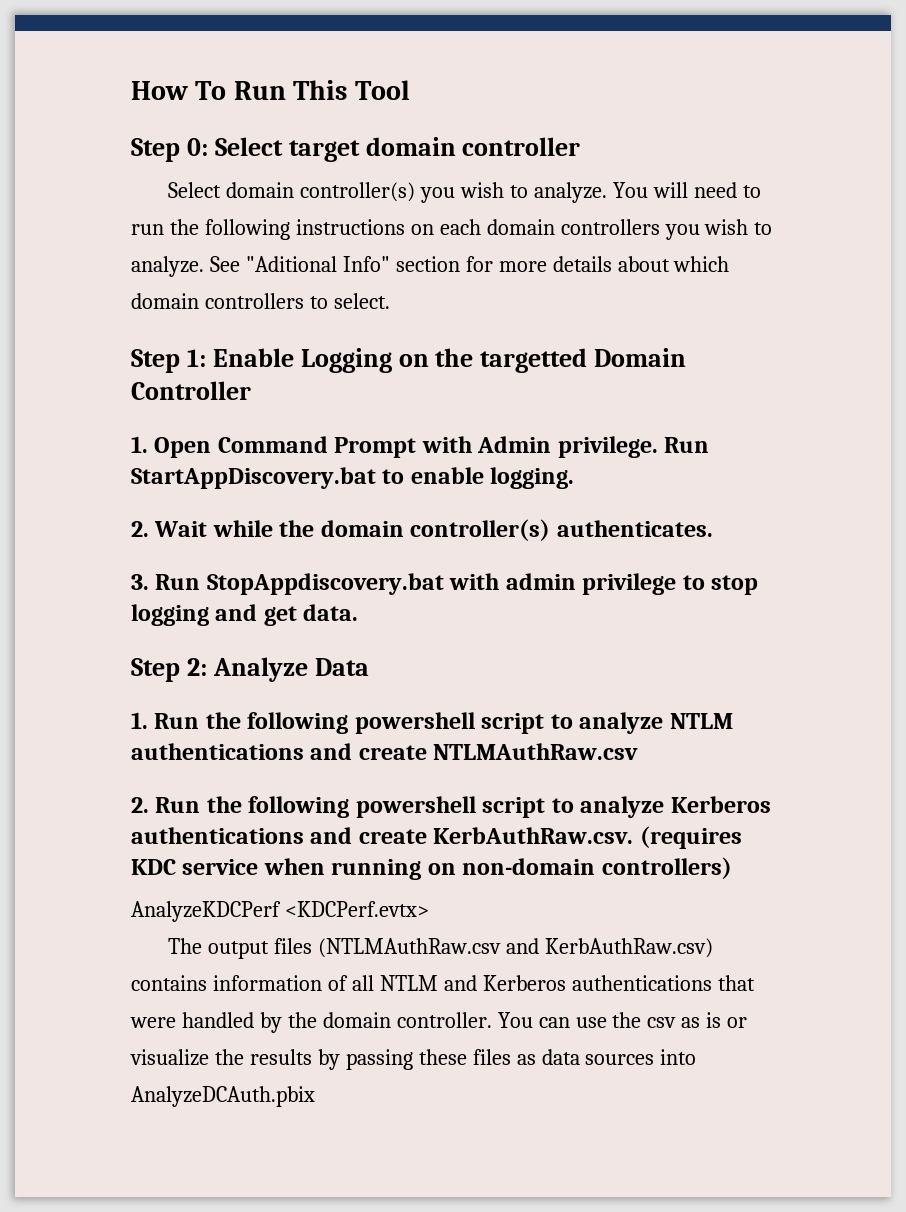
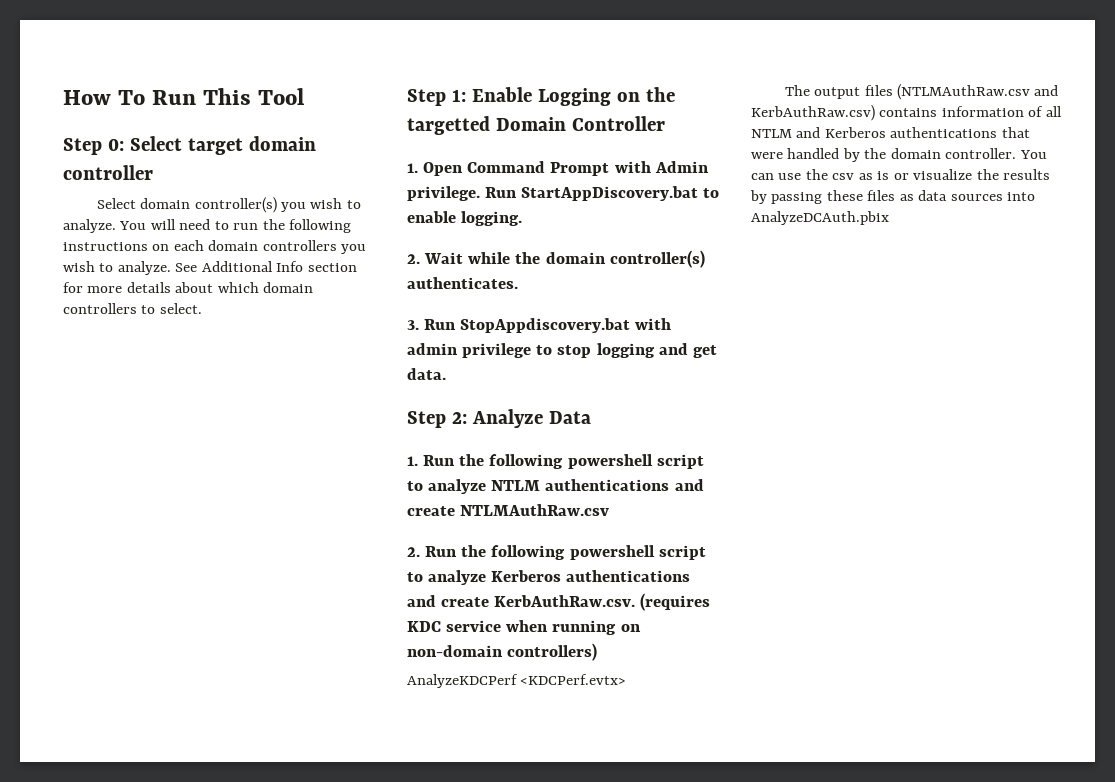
- See "Aditional Info" section for more details about which domain controllers to select.
+ See Additional Info section for more details about which domain controllers to select.

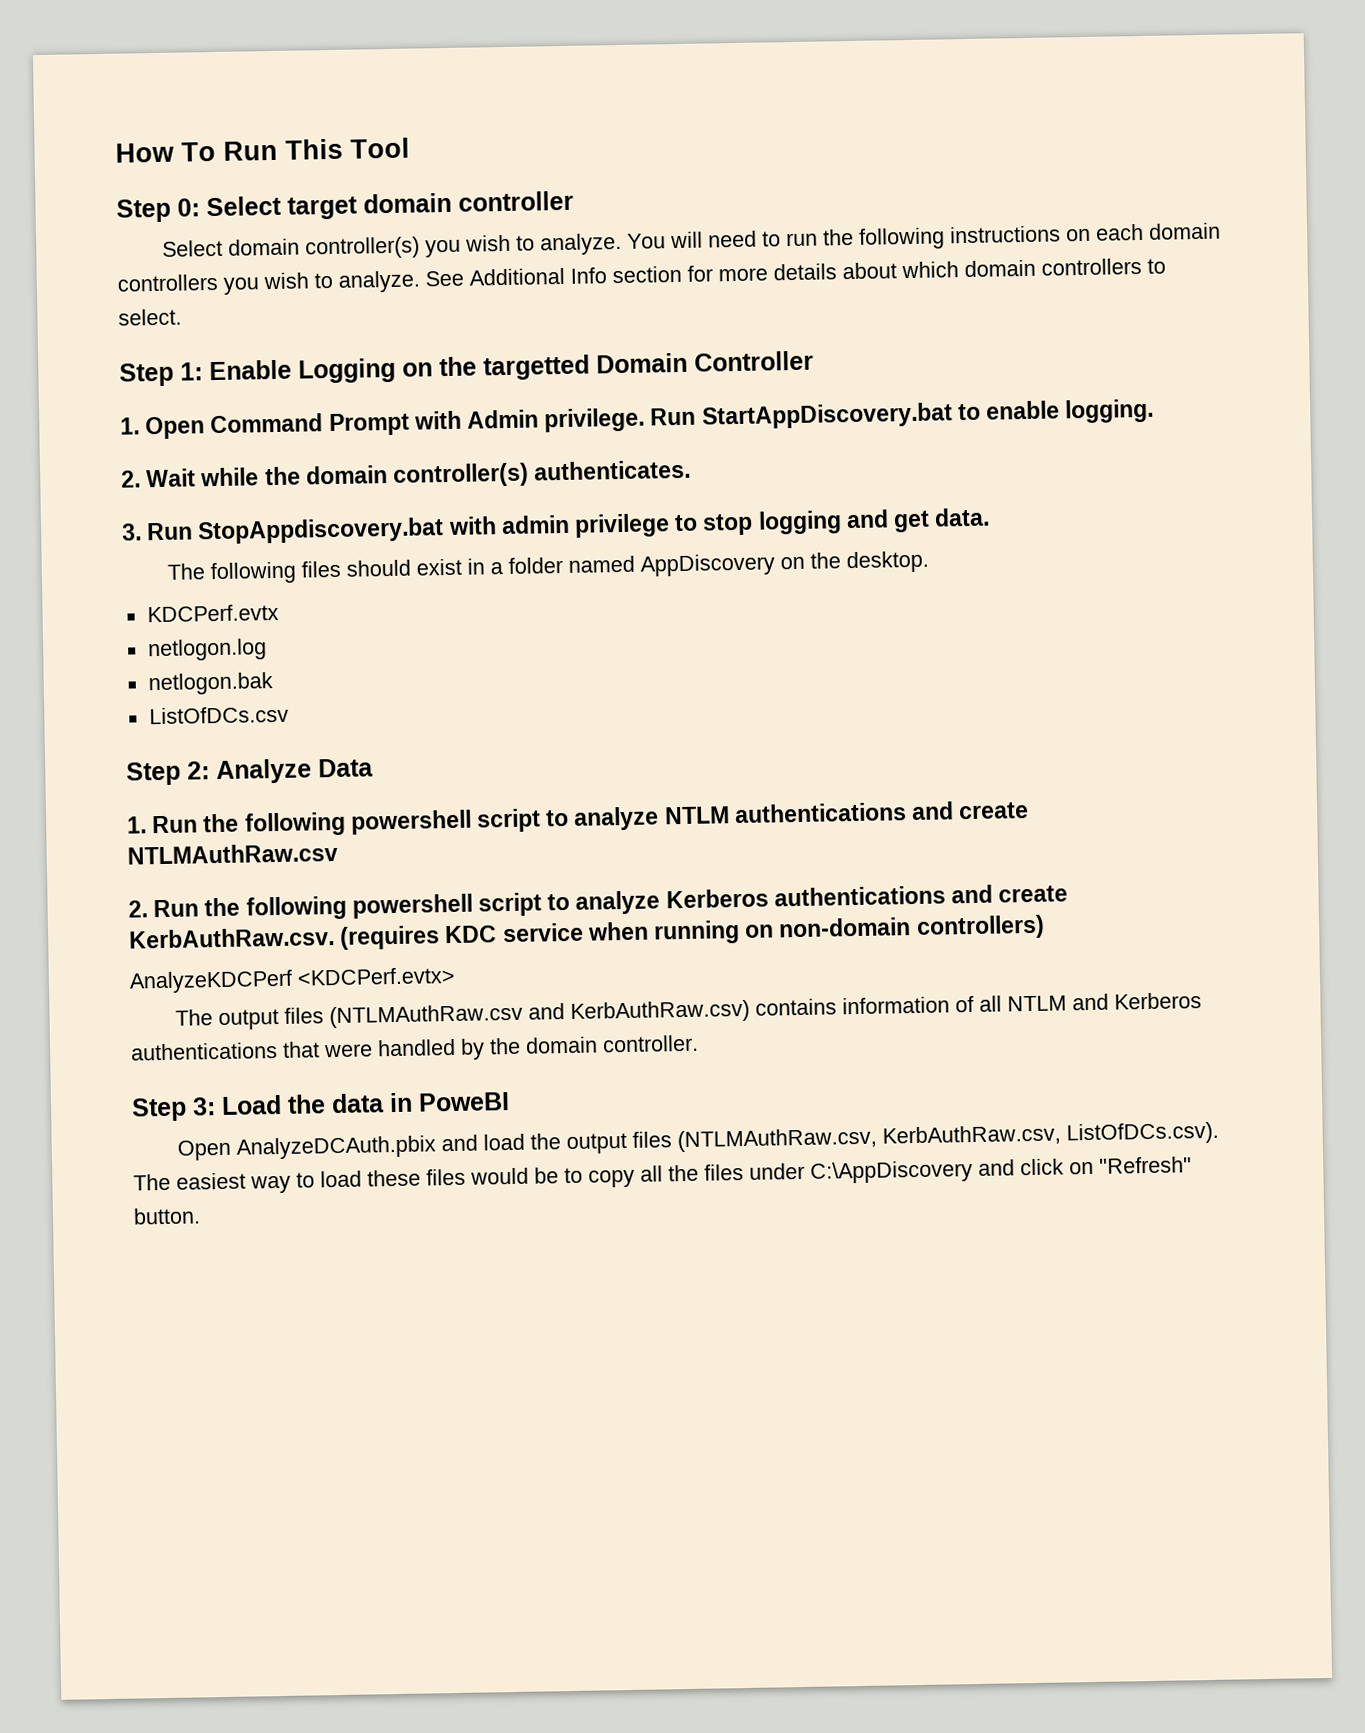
+ The following files should exist in a folder named AppDiscovery on the desktop.
+ KDCPerf.evtx
+ netlogon.log
+ netlogon.bak
+ ListOfDCs.csv
- The output files (NTLMAuthRaw.csv and KerbAuthRaw.csv) contains information of all NTLM and Kerberos authentications that were handled by the domain controller. You can use the csv as is or visualize the results by passing these files as data sources into AnalyzeDCAuth.pbix
+ The output files (NTLMAuthRaw.csv and KerbAuthRaw.csv) contains information of all NTLM and Kerberos authentications that were handled by the domain controller.
+ Step 3: Load the data in PoweBI
+ Open AnalyzeDCAuth.pbix and load the output files (NTLMAuthRaw.csv, KerbAuthRaw.csv, ListOfDCs.csv). The easiest way to load these files would be to copy all the files under C:\AppDiscovery and click on "Refresh" button.

